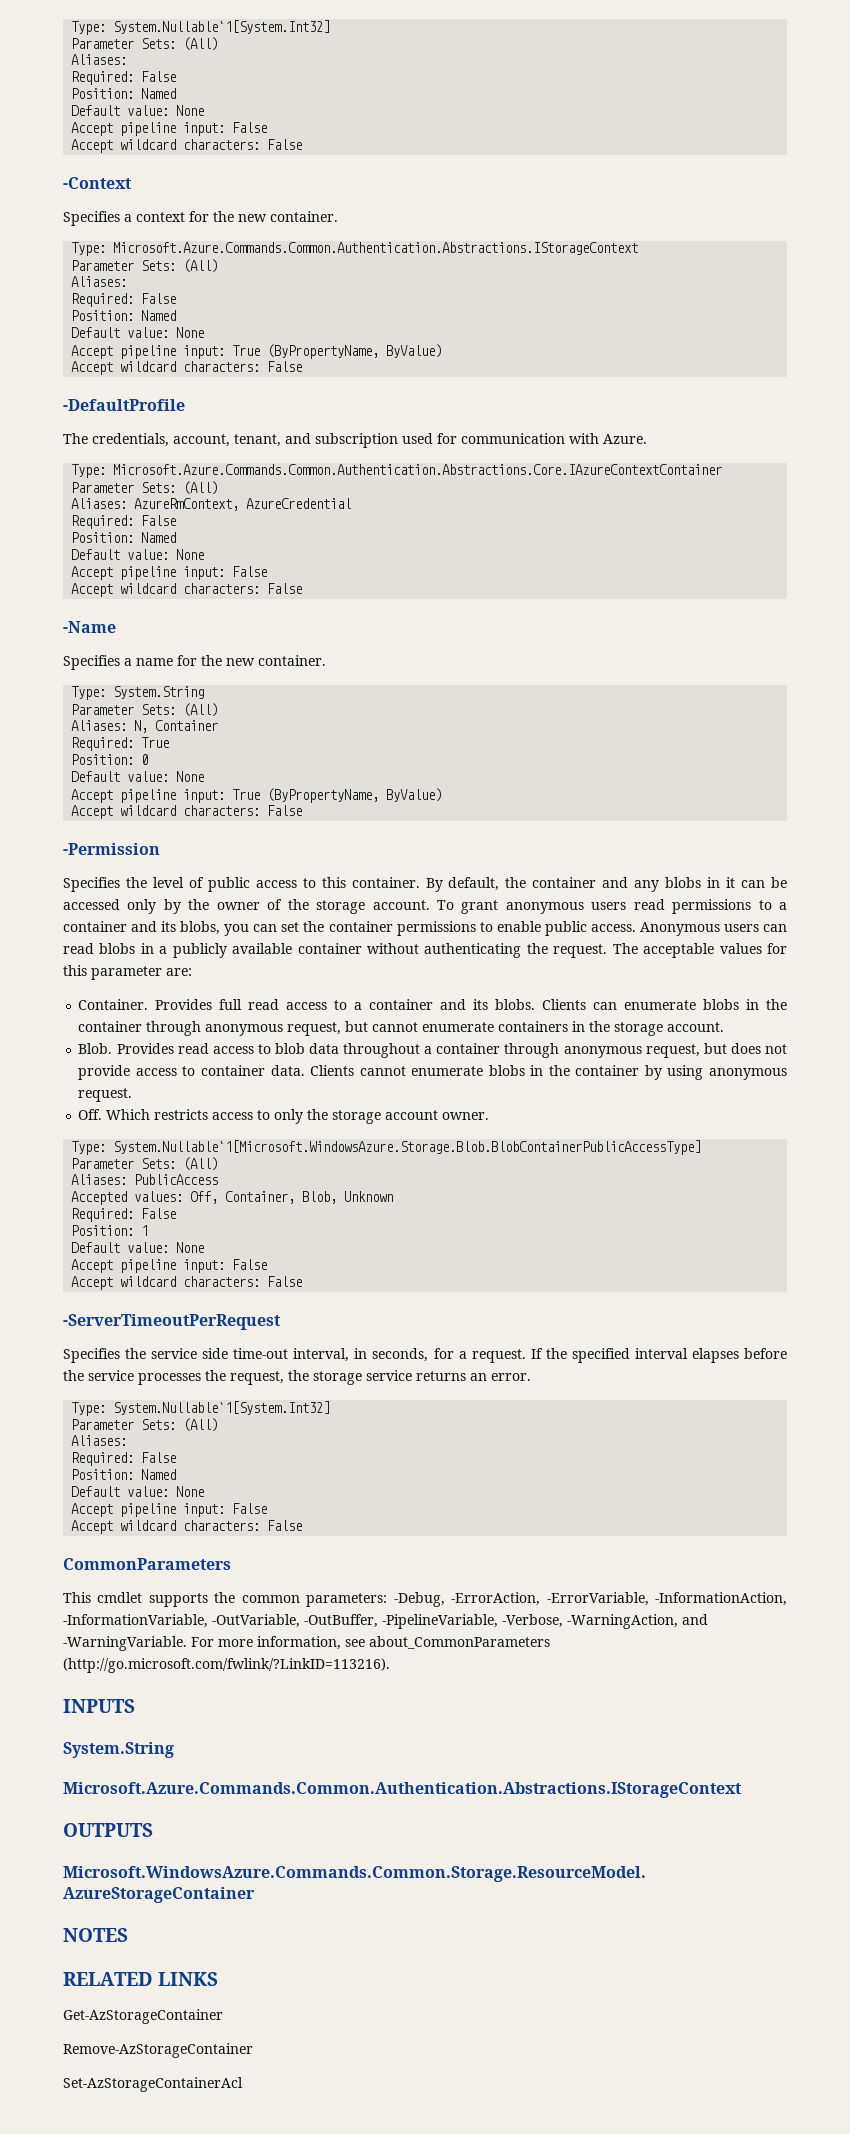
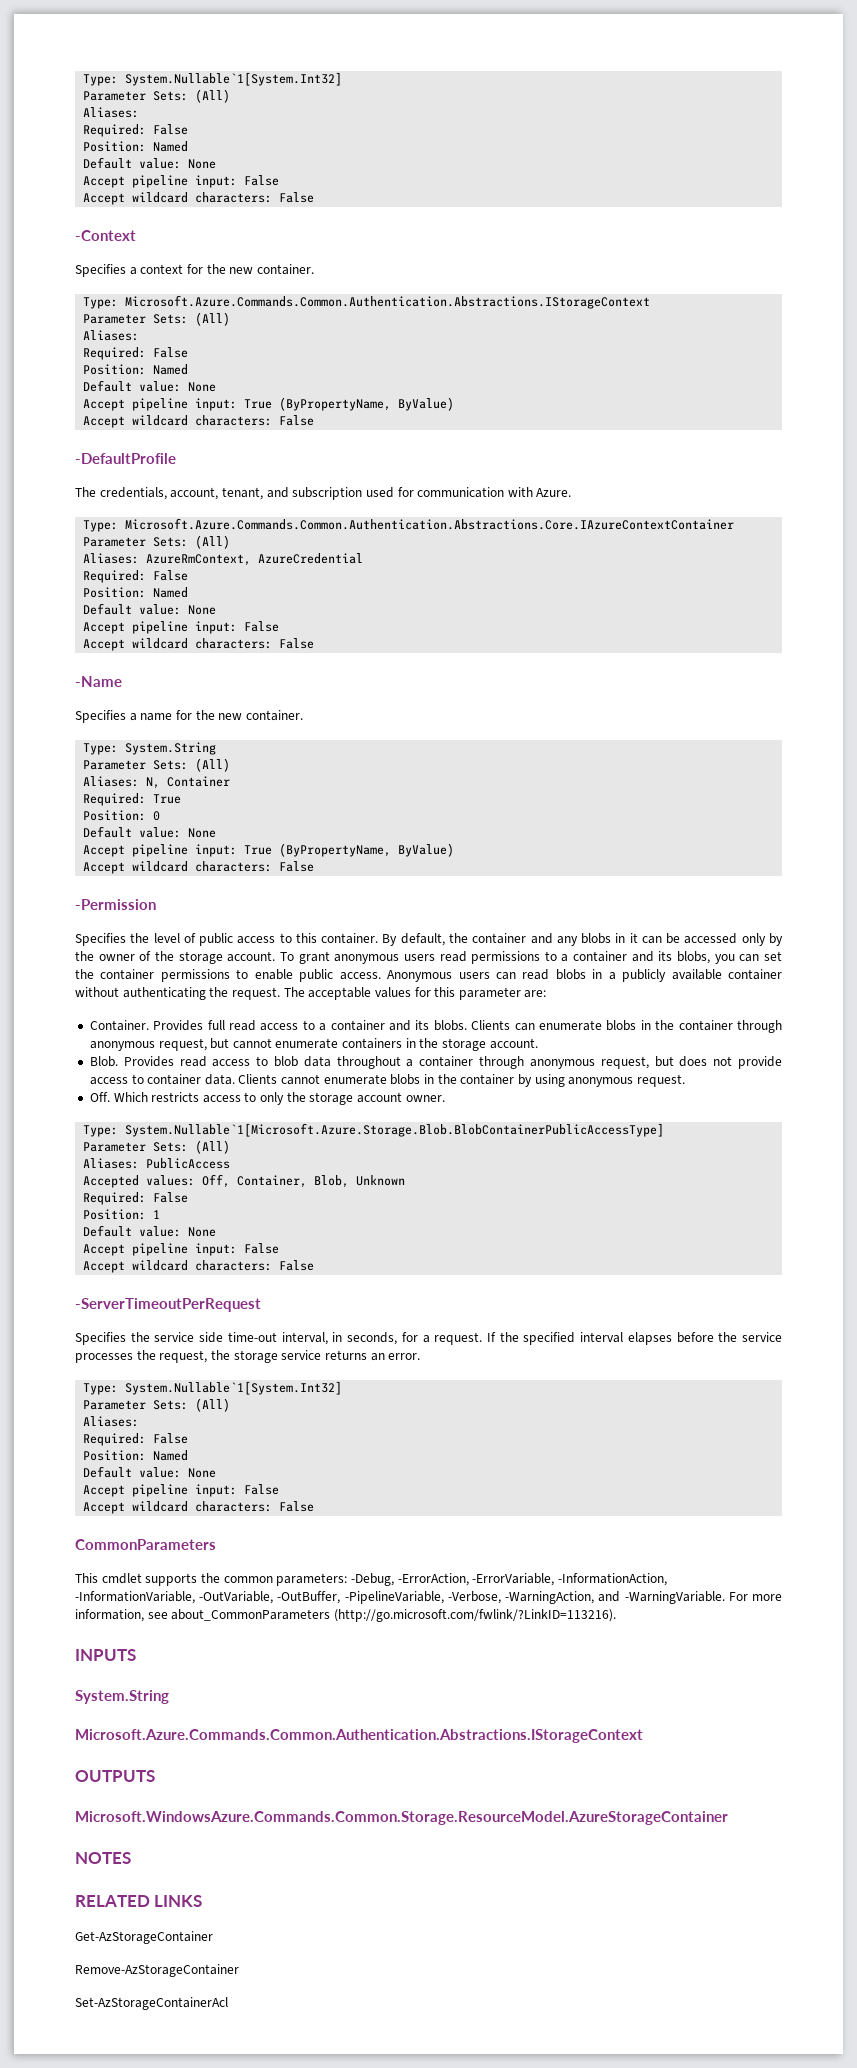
- Type: System.Nullable`1[Microsoft.WindowsAzure.Storage.Blob.BlobContainerPublicAccessType]
+ Type: System.Nullable`1[Microsoft.Azure.Storage.Blob.BlobContainerPublicAccessType]

